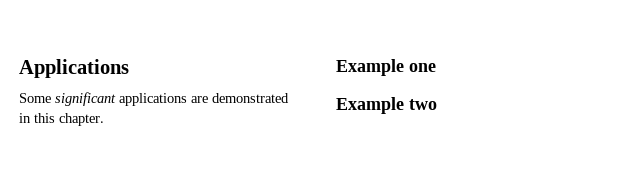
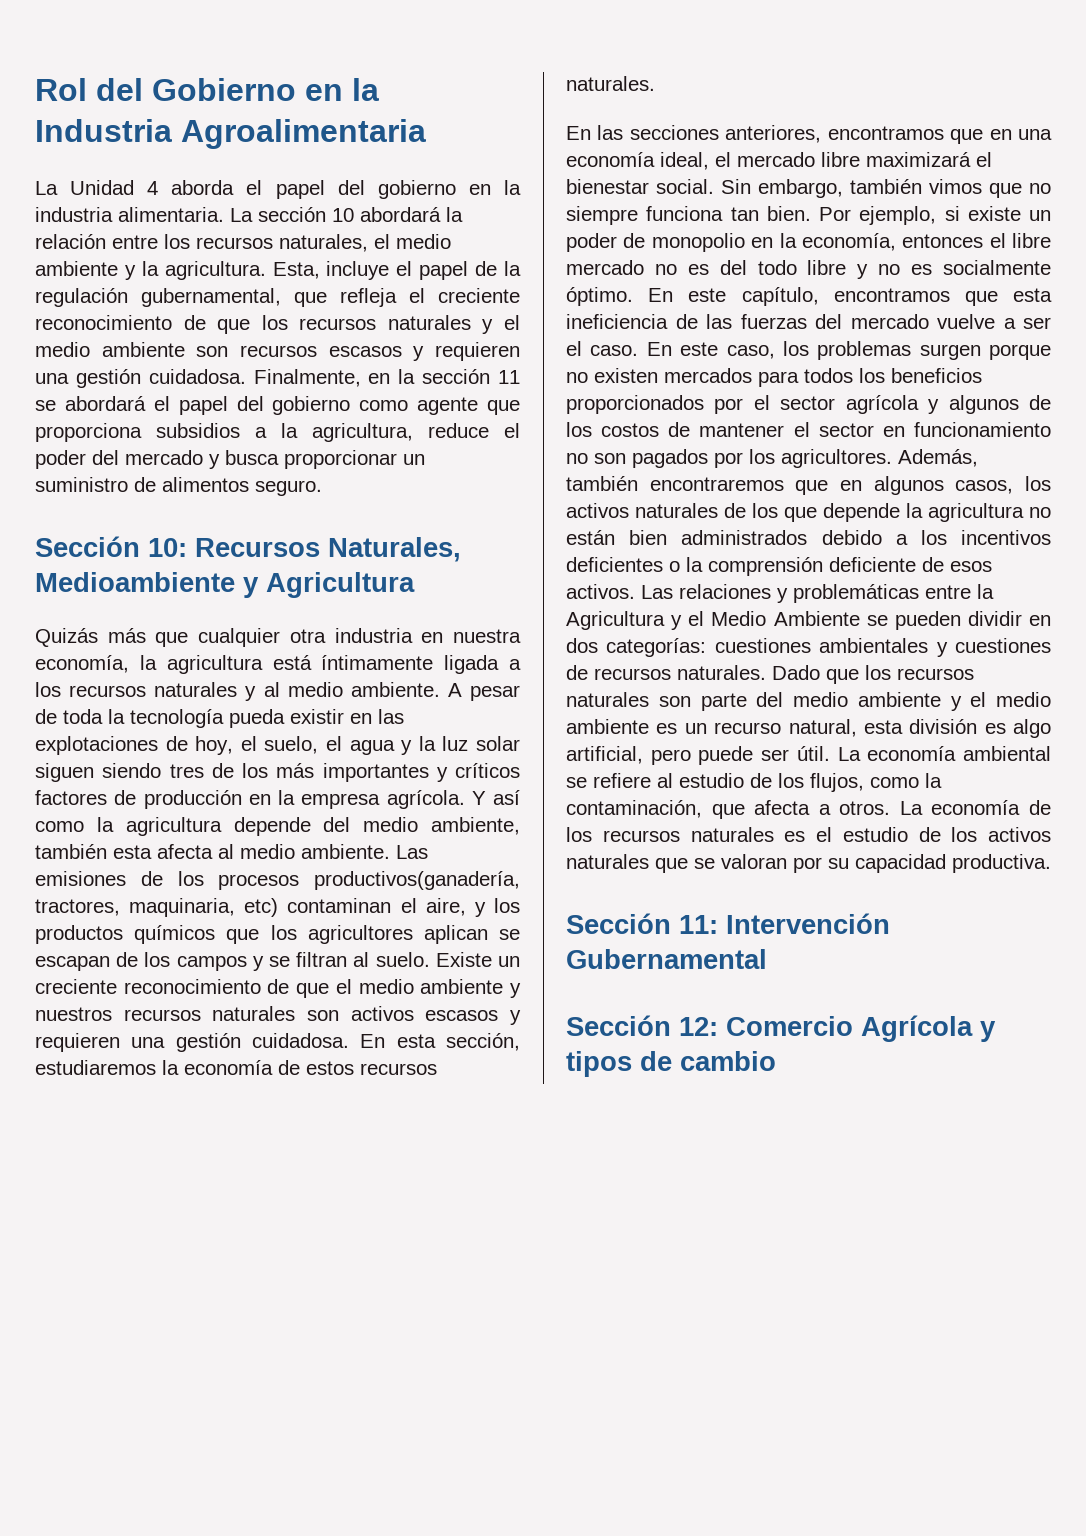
- Applications
- Some significant applications are demonstrated in this chapter.
- Example one
- Example two
+ Rol del Gobierno en la Industria Agroalimentaria
+ La Unidad 4 aborda el papel del gobierno en la industria alimentaria. La sección 10 abordará la relación entre los recursos naturales, el medio ambiente y la agricultura. Esta, incluye el papel de la regulación gubernamental, que refleja el creciente reconocimiento de que los recursos naturales y el medio ambiente son recursos escasos y requieren una gestión cuidadosa. Finalmente, en la sección 11 se abordará el papel del gobierno como agente que proporciona subsidios a la agricultura, reduce el poder del mercado y busca proporcionar un suministro de alimentos seguro.
+ Sección 10: Recursos Naturales, Medioambiente y Agricultura
+ Quizás más que cualquier otra industria en nuestra economía, la agricultura está íntimamente ligada a los recursos naturales y al medio ambiente. A pesar de toda la tecnología pueda existir en las explotaciones de hoy, el suelo, el agua y la luz solar siguen siendo tres de los más importantes y críticos factores de producción en la empresa agrícola. Y así como la agricultura depende del medio ambiente, también esta afecta al medio ambiente. Las emisiones de los procesos productivos(ganadería, tractores, maquinaria, etc) contaminan el aire, y los productos químicos que los agricultores aplican se escapan de los campos y se filtran al suelo. Existe un creciente reconocimiento de que el medio ambiente y nuestros recursos naturales son activos escasos y requieren una gestión cuidadosa. En esta sección, estudiaremos la economía de estos recursos naturales.
+ En las secciones anteriores, encontramos que en una economía ideal, el mercado libre maximizará el bienestar social. Sin embargo, también vimos que no siempre funciona tan bien. Por ejemplo, si existe un poder de monopolio en la economía, entonces el libre mercado no es del todo libre y no es socialmente óptimo. En este capítulo, encontramos que esta ineficiencia de las fuerzas del mercado vuelve a ser el caso. En este caso, los problemas surgen porque no existen mercados para todos los beneficios proporcionados por el sector agrícola y algunos de los costos de mantener el sector en funcionamiento no son pagados por los agricultores. Además, también encontraremos que en algunos casos, los activos naturales de los que depende la agricultura no están bien administrados debido a los incentivos deficientes o la comprensión deficiente de esos activos. Las relaciones y problemáticas entre la Agricultura y el Medio Ambiente se pueden dividir en dos categorías: cuestiones ambientales y cuestiones de recursos naturales. Dado que los recursos naturales son parte del medio ambiente y el medio ambiente es un recurso natural, esta división es algo artificial, pero puede ser útil. La economía ambiental se refiere al estudio de los flujos, como la contaminación, que afecta a otros. La economía de los recursos naturales es el estudio de los activos naturales que se valoran por su capacidad productiva.
+ Sección 11: Intervención Gubernamental
+ Sección 12: Comercio Agrícola y tipos de cambio

